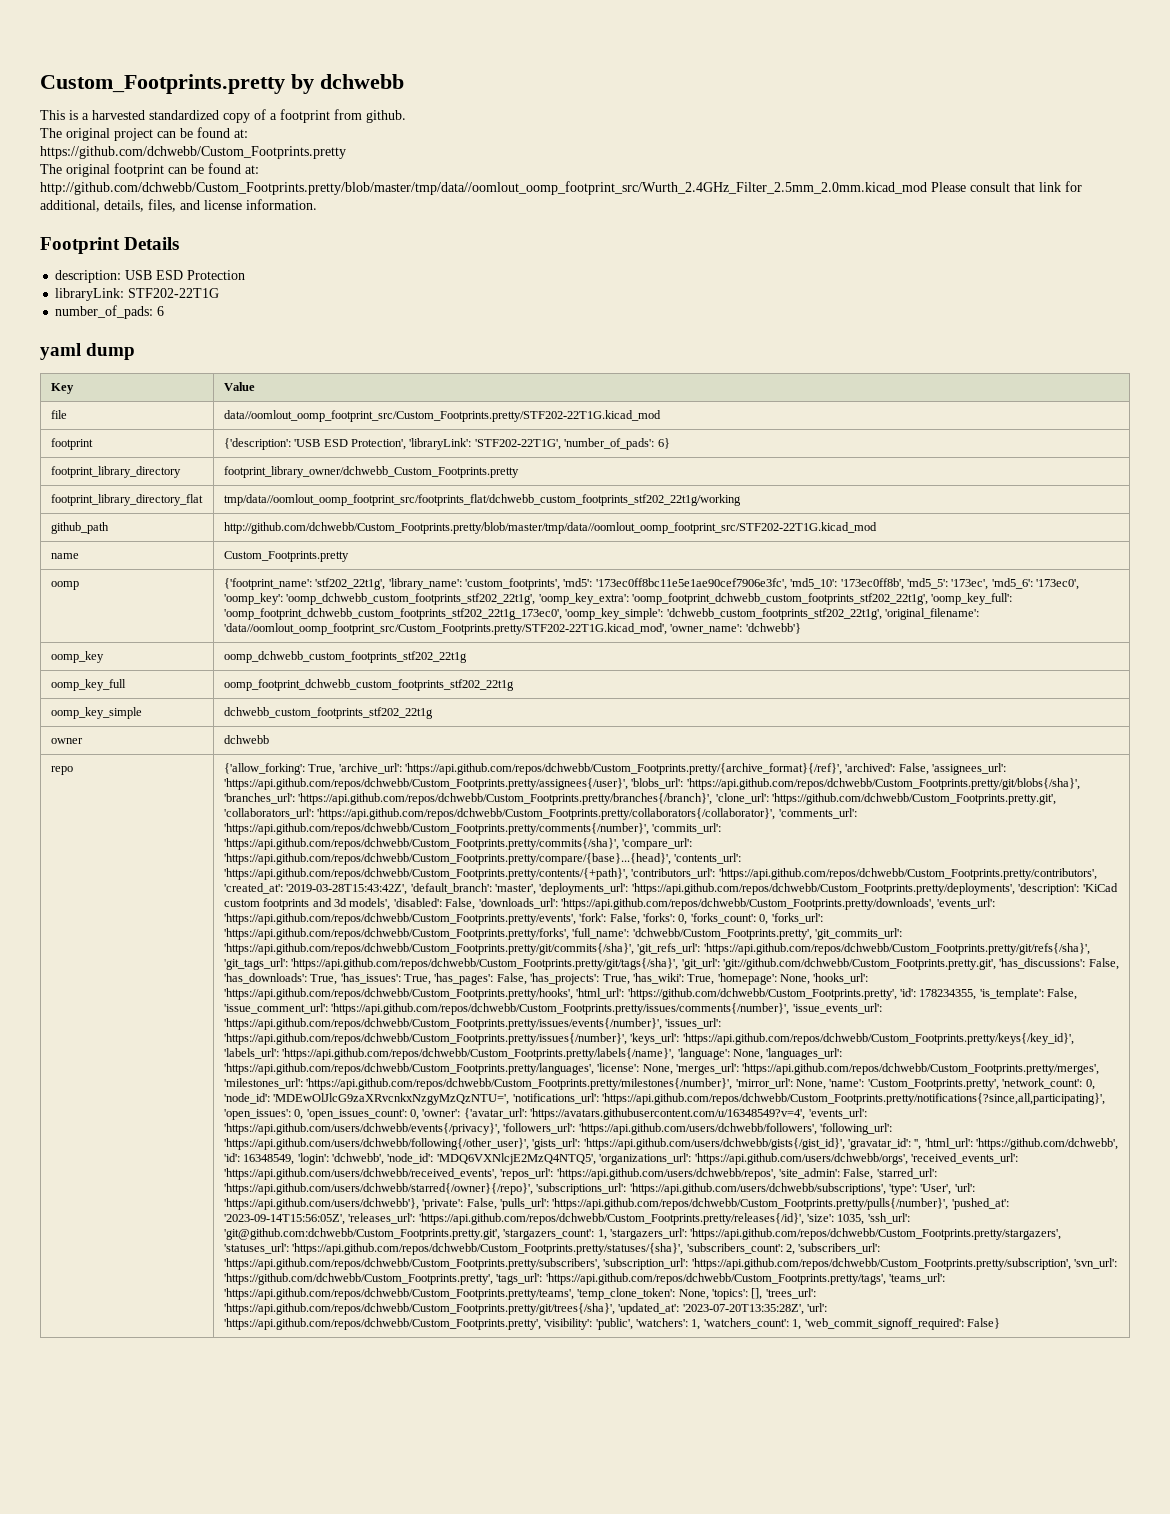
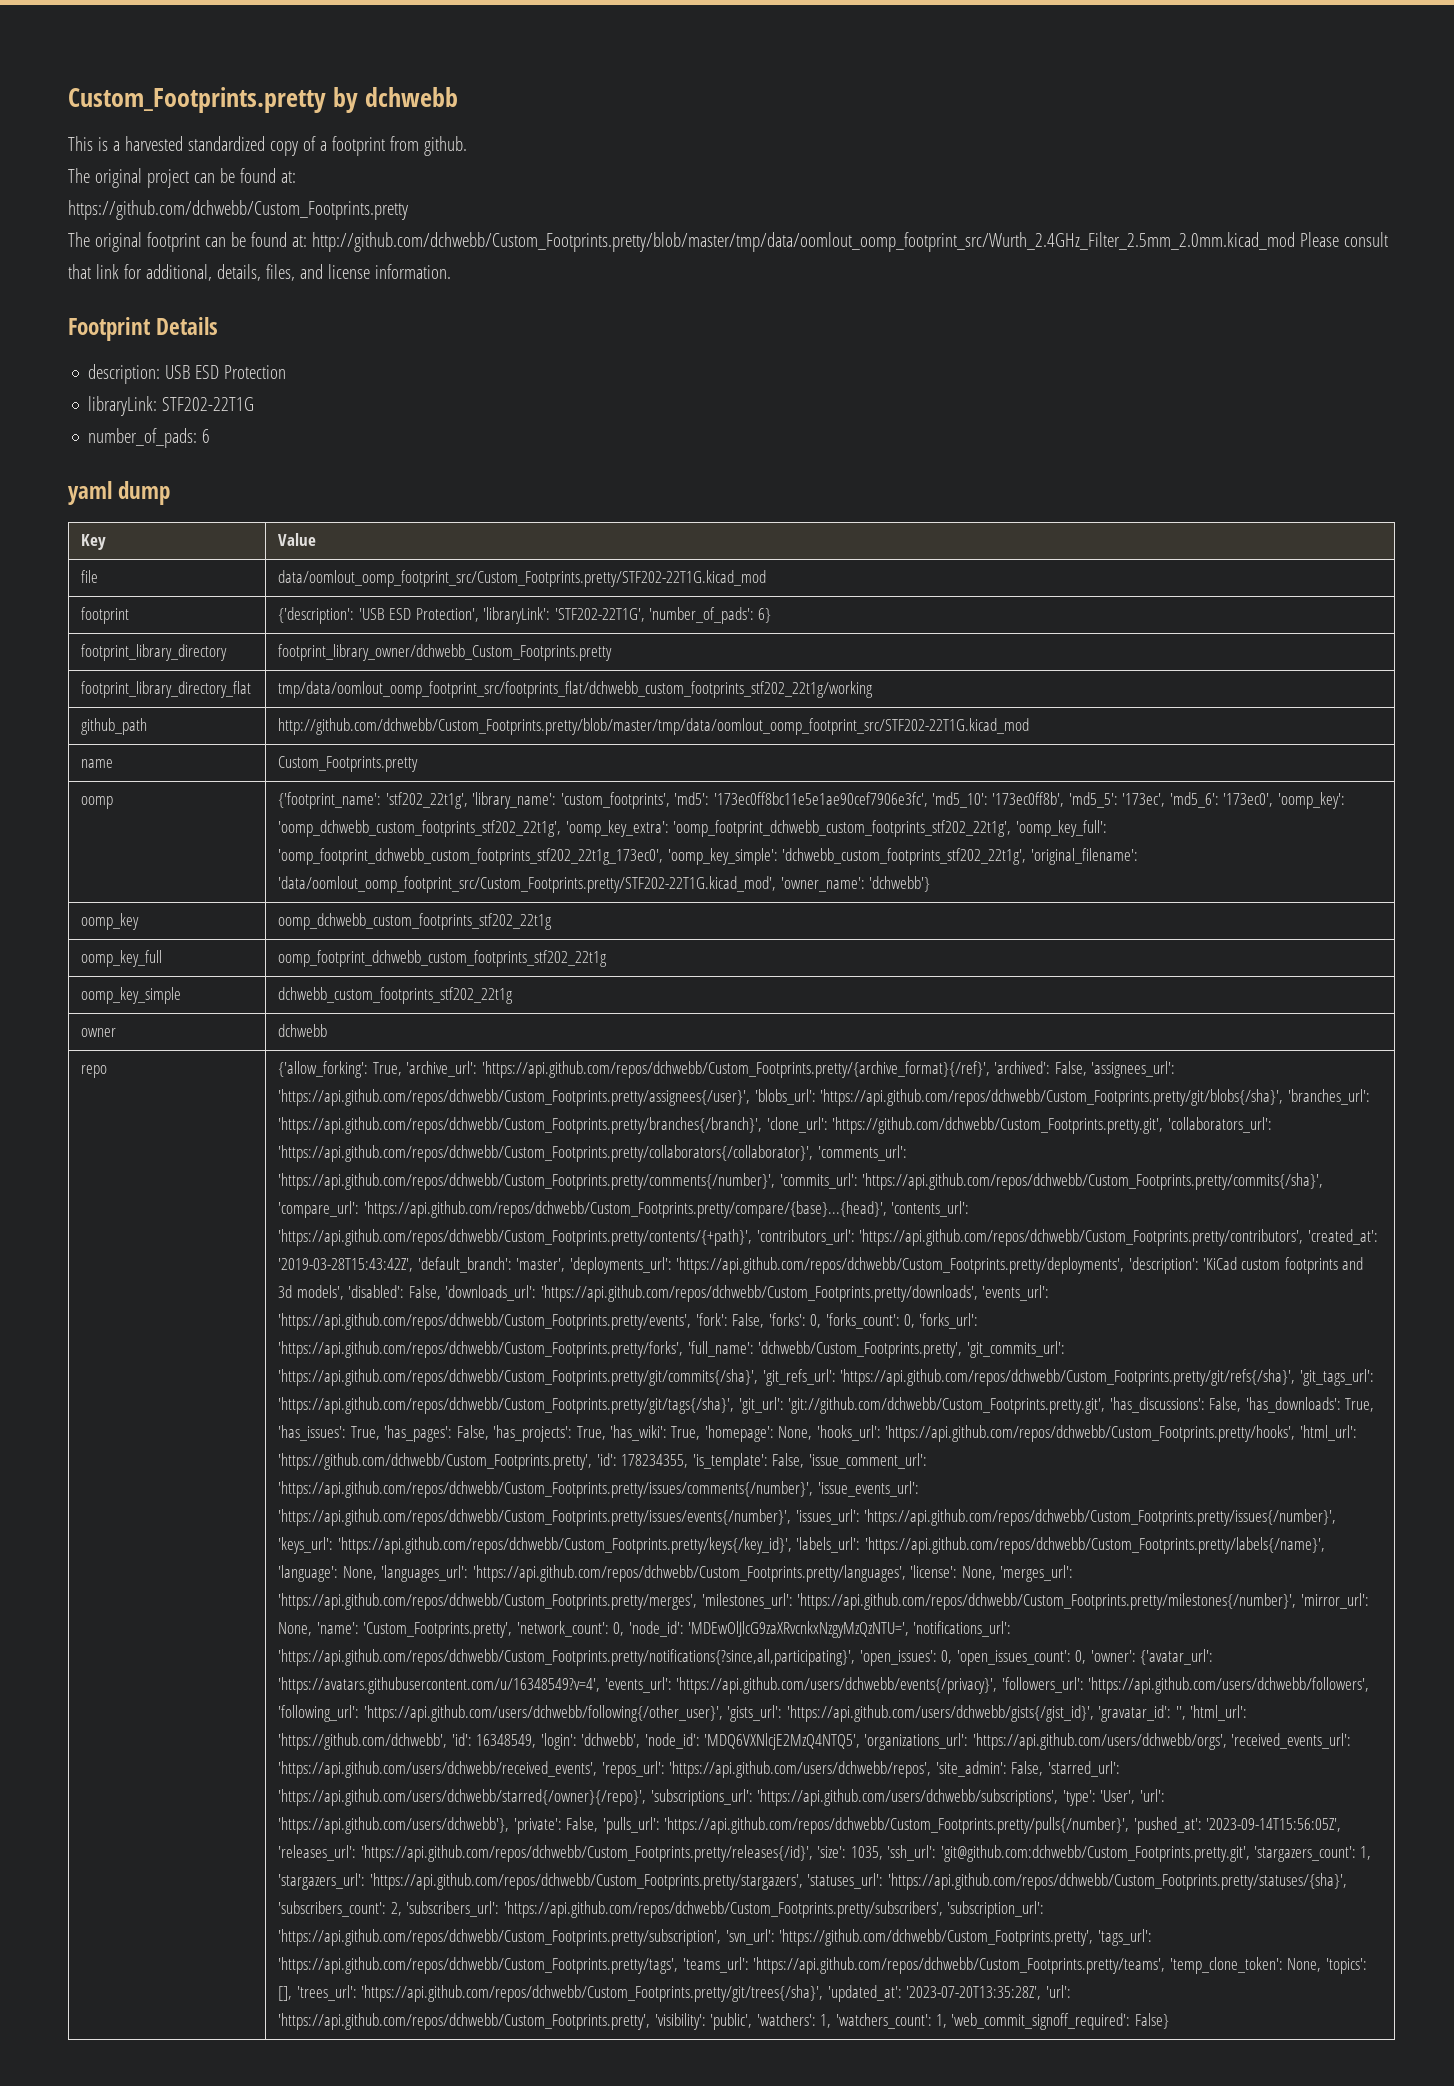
- The original footprint can be found at: http://github.com/dchwebb/Custom_Footprints.pretty/blob/master/tmp/data//oomlout_oomp_footprint_src/Wurth_2.4GHz_Filter_2.5mm_2.0mm.kicad_mod Please consult that link for additional, details, files, and license information.
+ The original footprint can be found at: http://github.com/dchwebb/Custom_Footprints.pretty/blob/master/tmp/data/oomlout_oomp_footprint_src/Wurth_2.4GHz_Filter_2.5mm_2.0mm.kicad_mod Please consult that link for additional, details, files, and license information.
- file | data//oomlout_oomp_footprint_src/Custom_Footprints.pretty/STF202-22T1G.kicad_mod
+ file | data/oomlout_oomp_footprint_src/Custom_Footprints.pretty/STF202-22T1G.kicad_mod
- footprint_library_directory_flat | tmp/data//oomlout_oomp_footprint_src/footprints_flat/dchwebb_custom_footprints_stf202_22t1g/working
+ footprint_library_directory_flat | tmp/data/oomlout_oomp_footprint_src/footprints_flat/dchwebb_custom_footprints_stf202_22t1g/working
- github_path | http://github.com/dchwebb/Custom_Footprints.pretty/blob/master/tmp/data//oomlout_oomp_footprint_src/STF202-22T1G.kicad_mod
+ github_path | http://github.com/dchwebb/Custom_Footprints.pretty/blob/master/tmp/data/oomlout_oomp_footprint_src/STF202-22T1G.kicad_mod
- oomp | {'footprint_name': 'stf202_22t1g', 'library_name': 'custom_footprints', 'md5': '173ec0ff8bc11e5e1ae90cef7906e3fc', 'md5_10': '173ec0ff8b', 'md5_5': '173ec', 'md5_6': '173ec0', 'oomp_key': 'oomp_dchwebb_custom_footprints_stf202_22t1g', 'oomp_key_extra': 'oomp_footprint_dchwebb_custom_footprints_stf202_22t1g', 'oomp_key_full': 'oomp_footprint_dchwebb_custom_footprints_stf202_22t1g_173ec0', 'oomp_key_simple': 'dchwebb_custom_footprints_stf202_22t1g', 'original_filename': 'data//oomlout_oomp_footprint_src/Custom_Footprints.pretty/STF202-22T1G.kicad_mod', 'owner_name': 'dchwebb'}
+ oomp | {'footprint_name': 'stf202_22t1g', 'library_name': 'custom_footprints', 'md5': '173ec0ff8bc11e5e1ae90cef7906e3fc', 'md5_10': '173ec0ff8b', 'md5_5': '173ec', 'md5_6': '173ec0', 'oomp_key': 'oomp_dchwebb_custom_footprints_stf202_22t1g', 'oomp_key_extra': 'oomp_footprint_dchwebb_custom_footprints_stf202_22t1g', 'oomp_key_full': 'oomp_footprint_dchwebb_custom_footprints_stf202_22t1g_173ec0', 'oomp_key_simple': 'dchwebb_custom_footprints_stf202_22t1g', 'original_filename': 'data/oomlout_oomp_footprint_src/Custom_Footprints.pretty/STF202-22T1G.kicad_mod', 'owner_name': 'dchwebb'}

